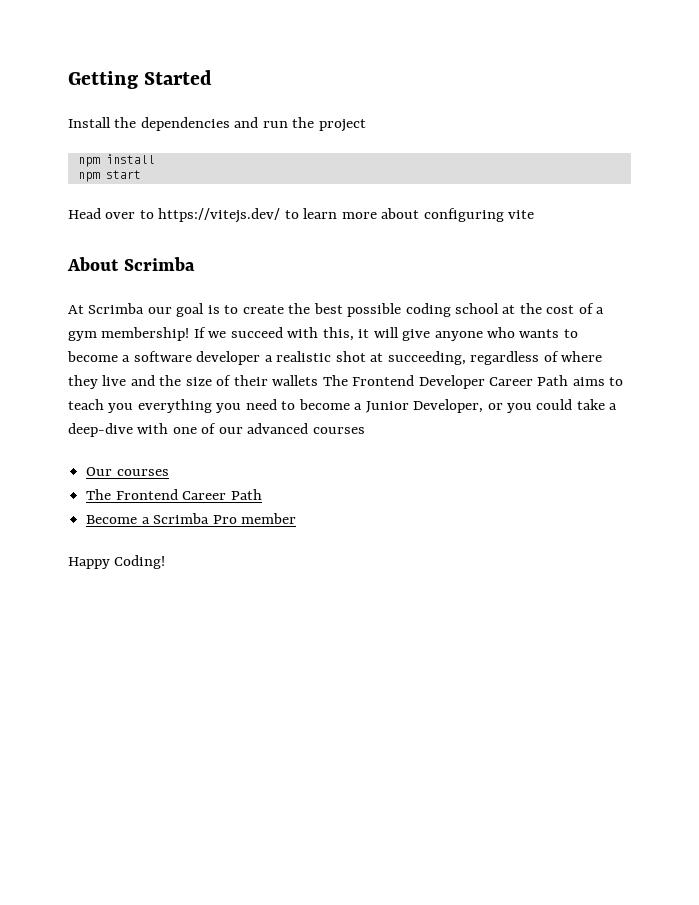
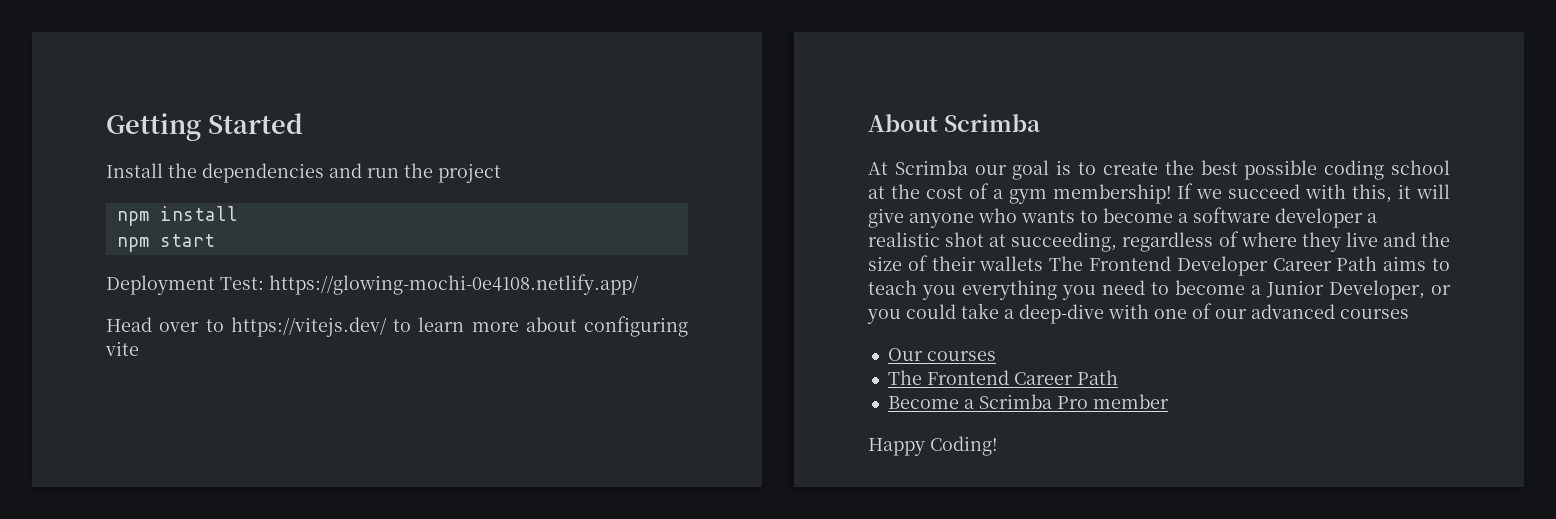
+ Deployment Test: https://glowing-mochi-0e4108.netlify.app/

